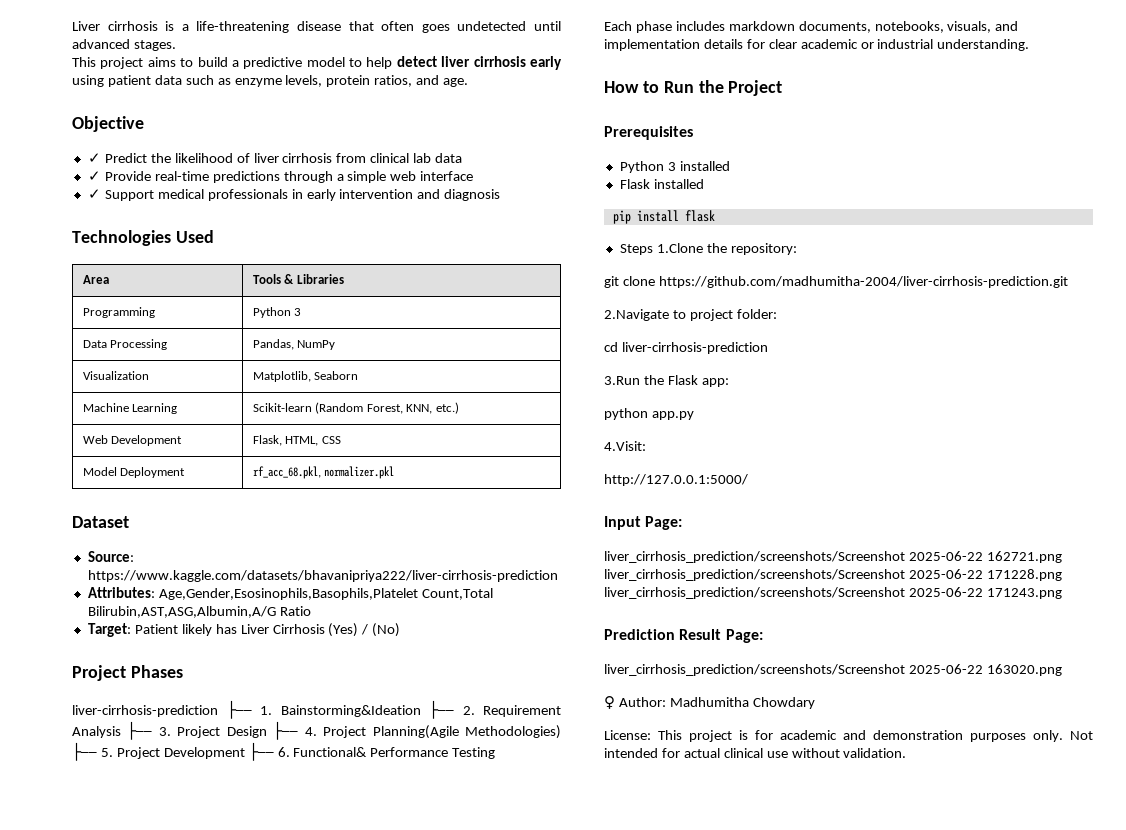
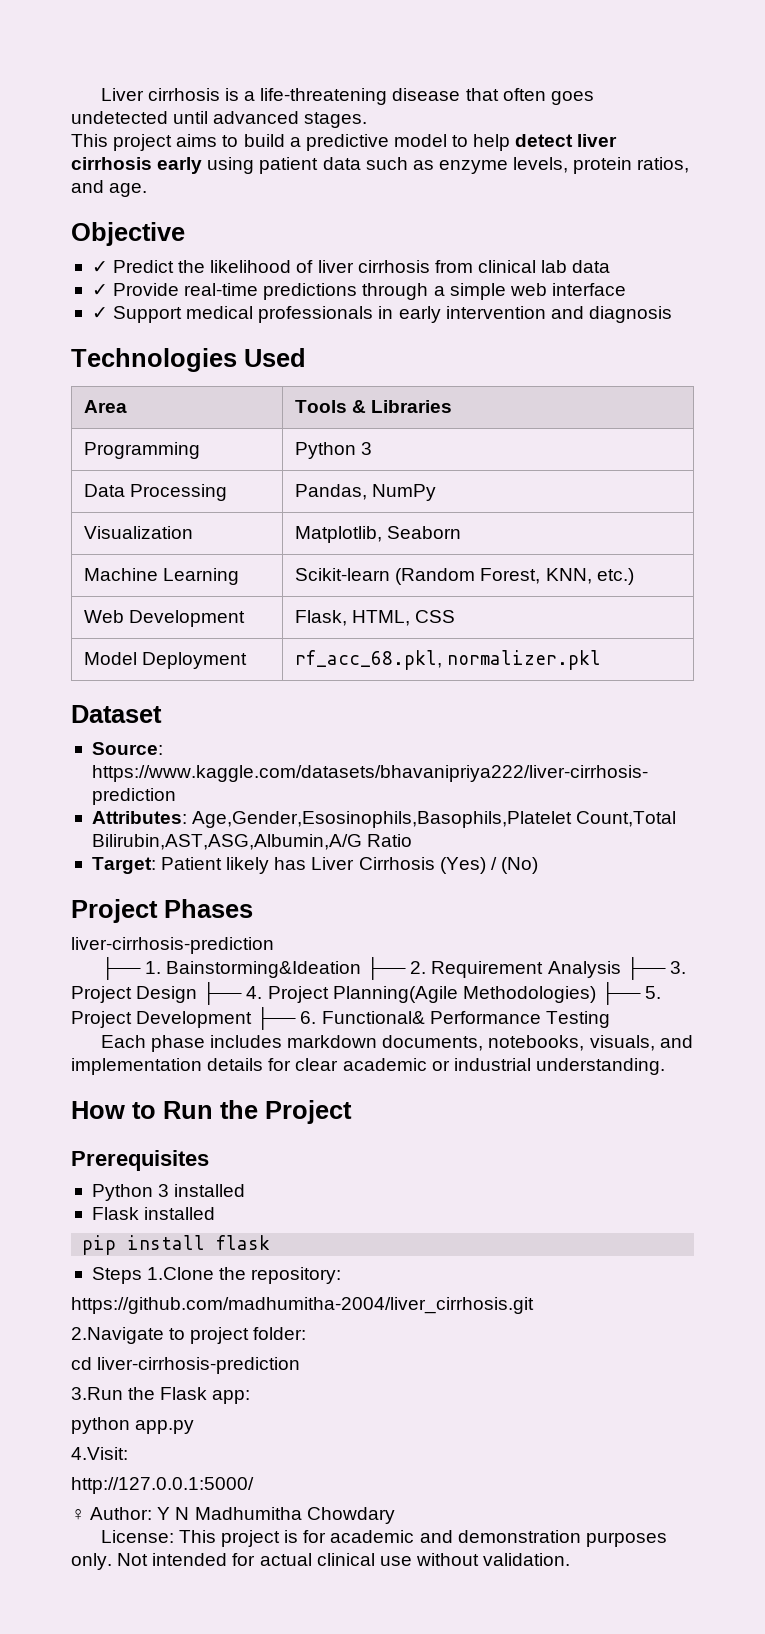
  Project Phases
- liver-cirrhosis-prediction ├── 1. Bainstorming&Ideation ├── 2. Requirement Analysis ├── 3. Project Design ├── 4. Project Planning(Agile Methodologies) ├── 5. Project Development ├── 6. Functional& Performance Testing
+ liver-cirrhosis-prediction
+ ├── 1. Bainstorming&Ideation ├── 2. Requirement Analysis ├── 3. Project Design ├── 4. Project Planning(Agile Methodologies) ├── 5. Project Development ├── 6. Functional& Performance Testing
- git clone https://github.com/madhumitha-2004/liver-cirrhosis-prediction.git
+ https://github.com/madhumitha-2004/liver_cirrhosis.git
- Input Page:
- liver_cirrhosis_prediction/screenshots/Screenshot 2025-06-22 162721.png liver_cirrhosis_prediction/screenshots/Screenshot 2025-06-22 171228.png liver_cirrhosis_prediction/screenshots/Screenshot 2025-06-22 171243.png
- Prediction Result Page:
- liver_cirrhosis_prediction/screenshots/Screenshot 2025-06-22 163020.png
- ♀ Author: Madhumitha Chowdary
+ ♀ Author: Y N Madhumitha Chowdary

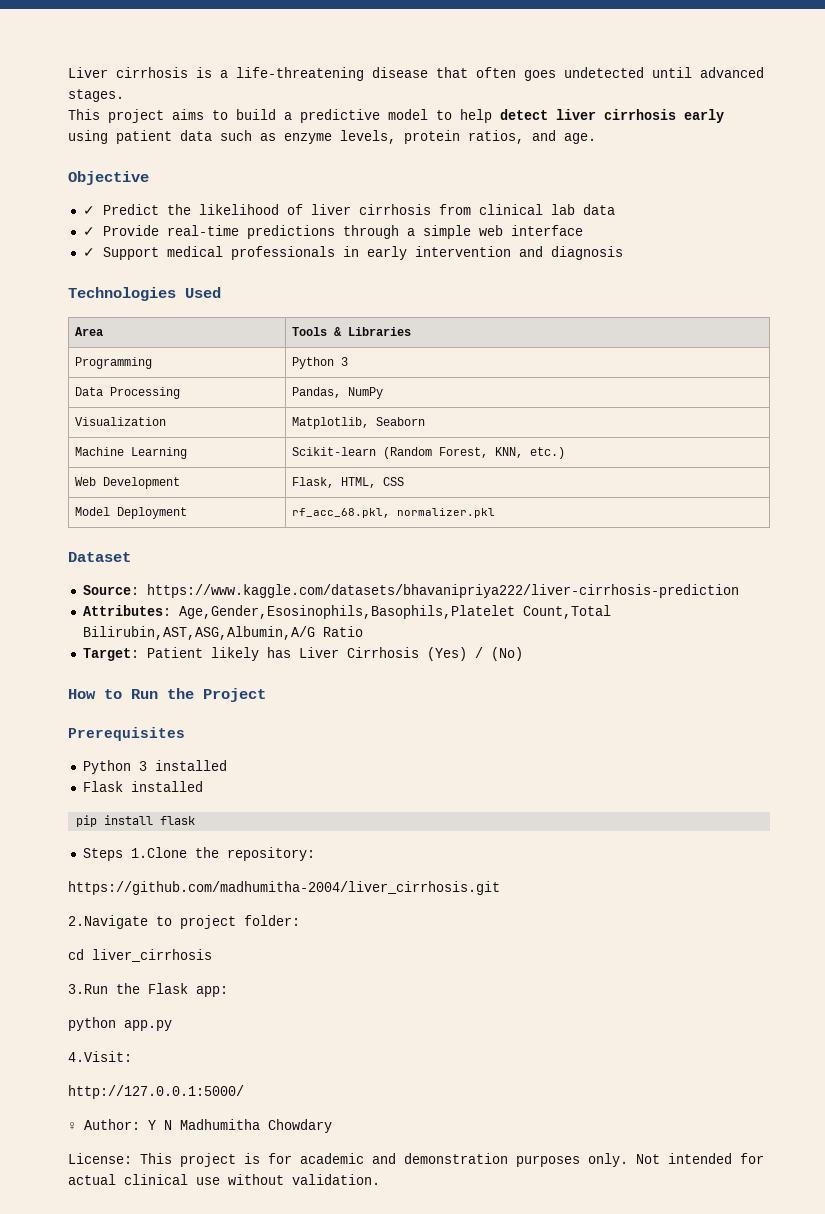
- Project Phases
- liver-cirrhosis-prediction
- ├── 1. Bainstorming&Ideation ├── 2. Requirement Analysis ├── 3. Project Design ├── 4. Project Planning(Agile Methodologies) ├── 5. Project Development ├── 6. Functional& Performance Testing
- Each phase includes markdown documents, notebooks, visuals, and implementation details for clear academic or industrial understanding.
- cd liver-cirrhosis-prediction
+ cd liver_cirrhosis

